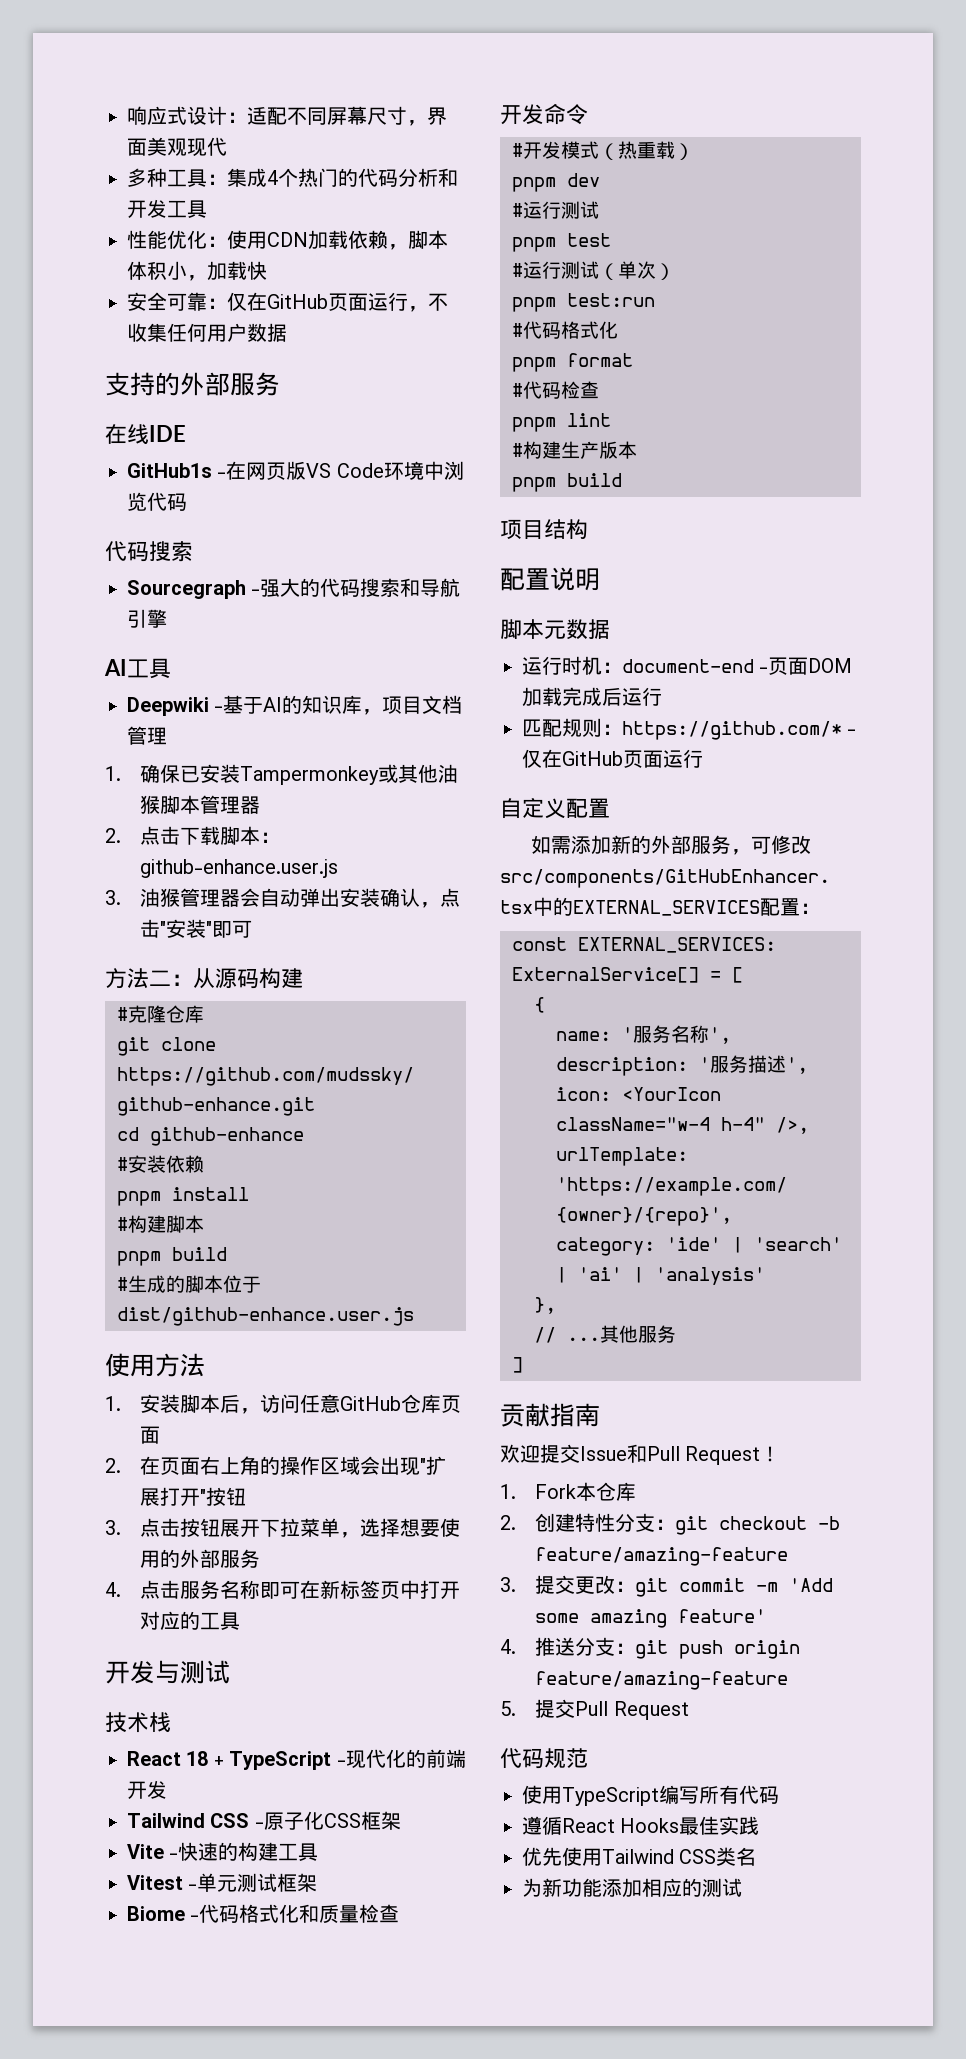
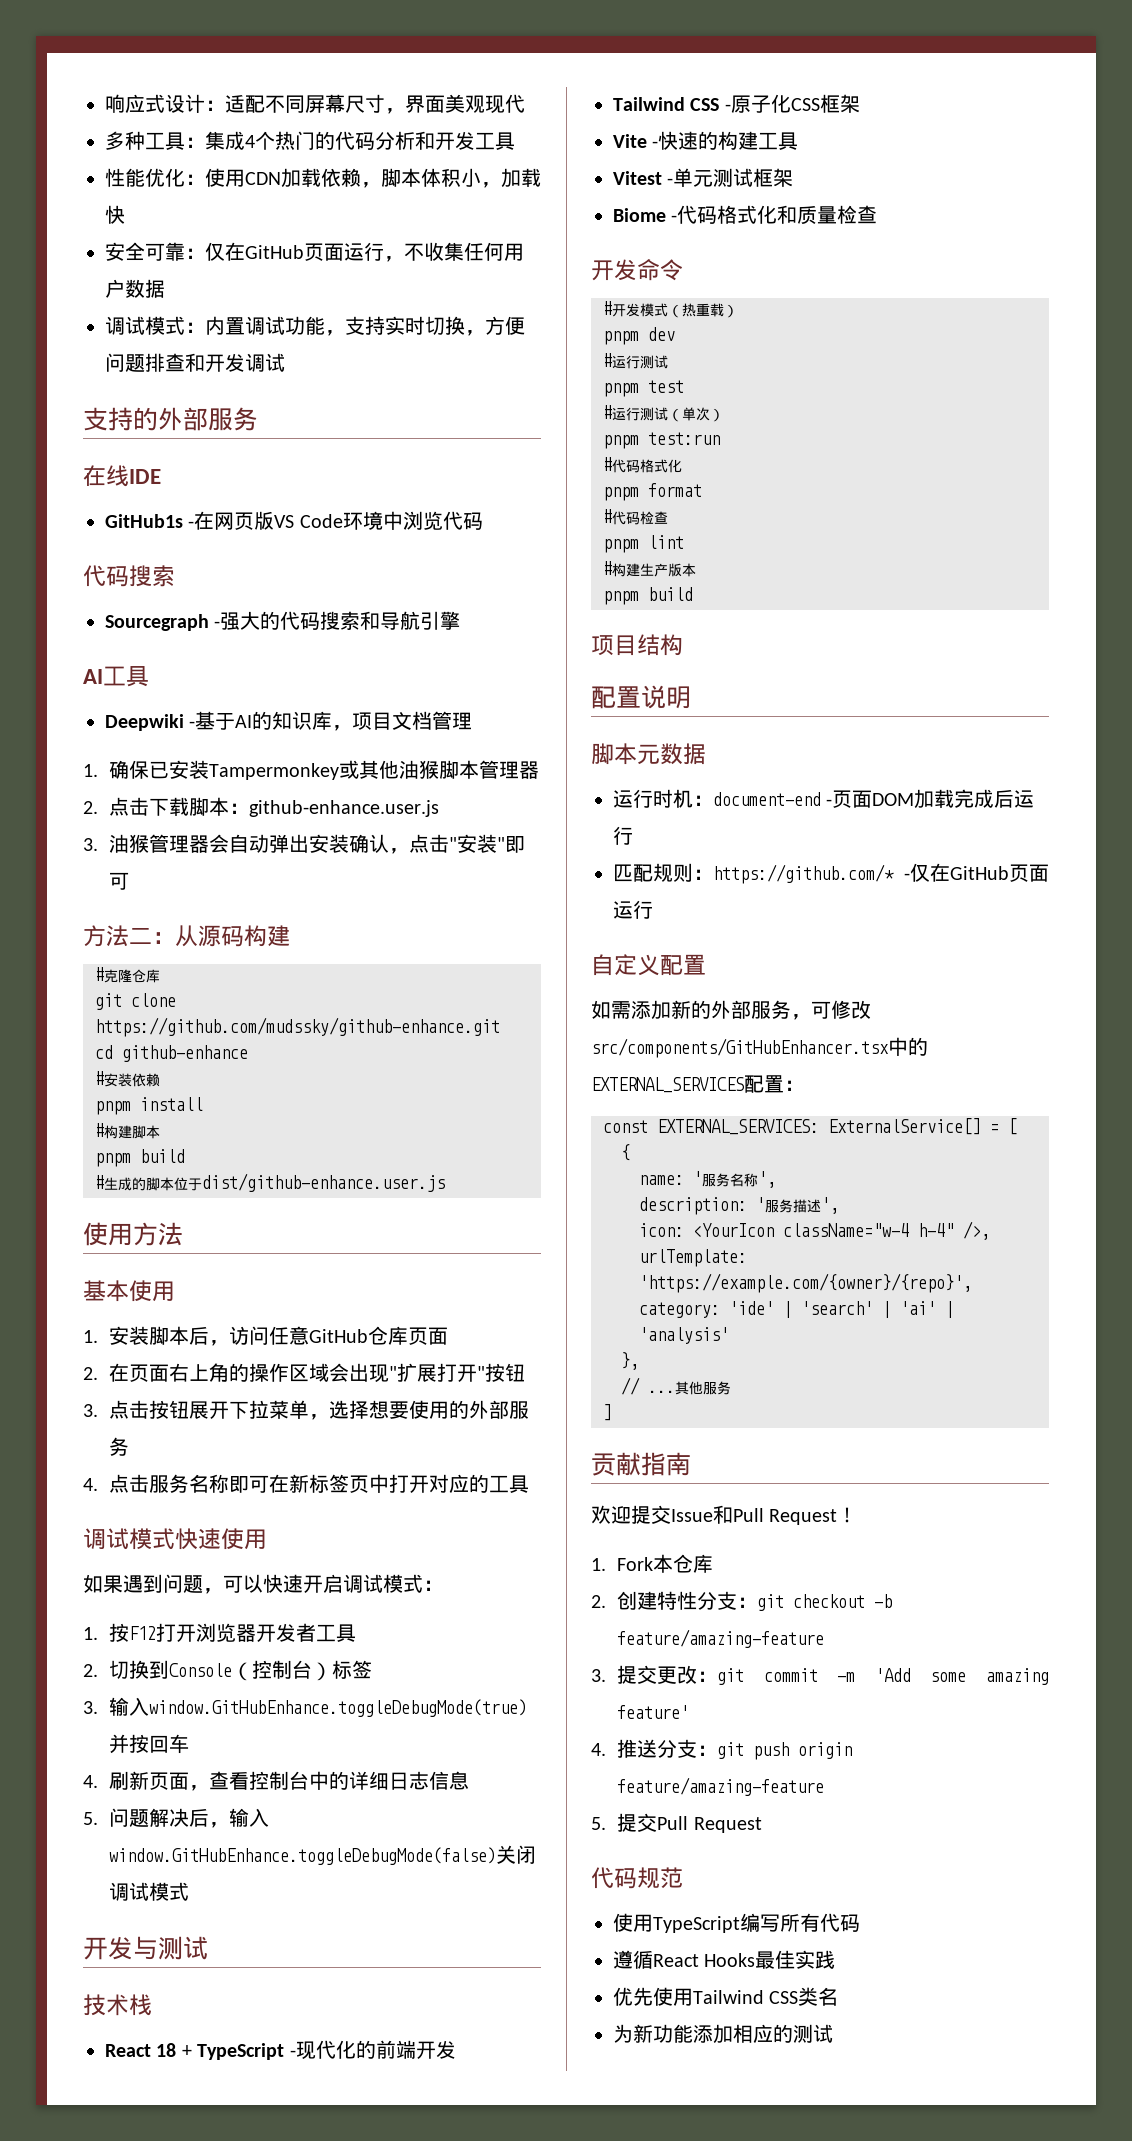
+ 调试模式：内置调试功能，支持实时切换，方便问题排查和开发调试
+ 基本使用
+ 调试模式快速使用
+ 如果遇到问题，可以快速开启调试模式：
+ 1.按F12打开浏览器开发者工具
+ 2.切换到Console（控制台）标签
+ 3.输入window.GitHubEnhance.toggleDebugMode(true)并按回车
+ 4.刷新页面，查看控制台中的详细日志信息
+ 5.问题解决后，输入window.GitHubEnhance.toggleDebugMode(false)关闭调试模式

